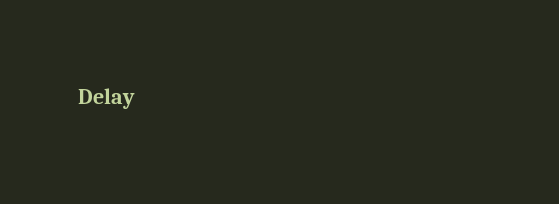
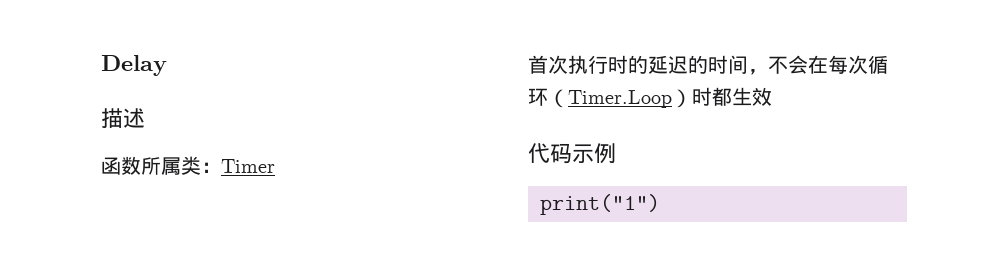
+ 描述
+ 函数所属类：Timer
+ 首次执行时的延迟的时间，不会在每次循环（Timer.Loop）时都生效
+ 代码示例
+ print("1")

